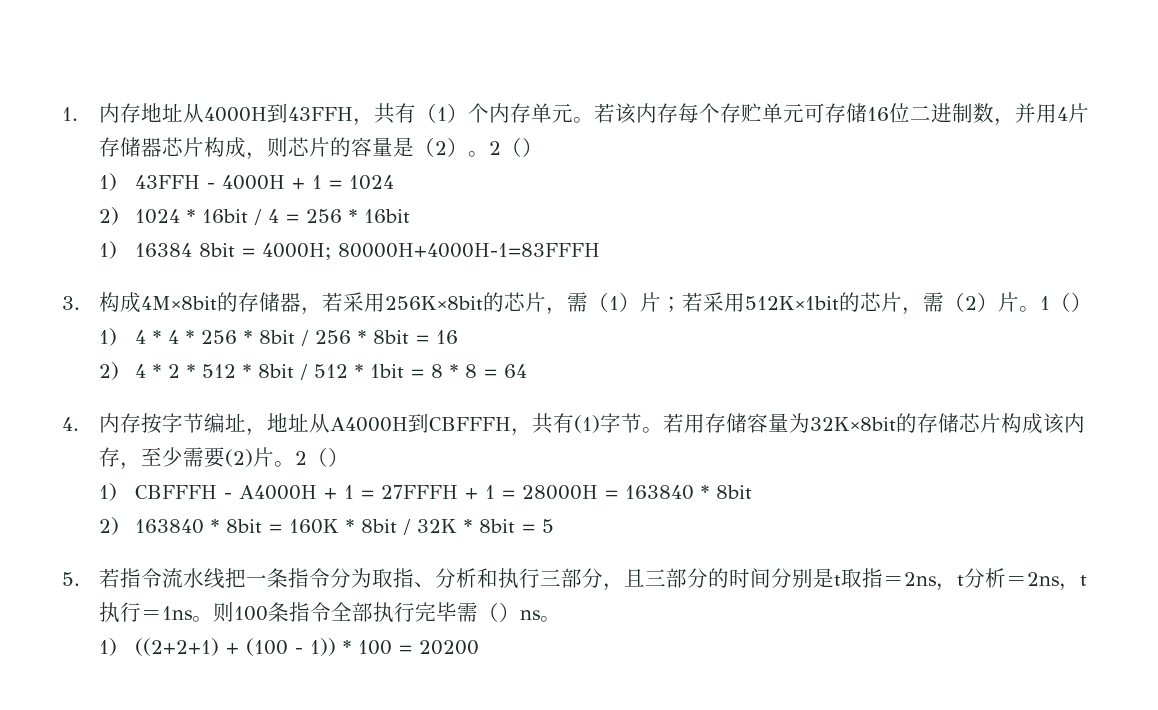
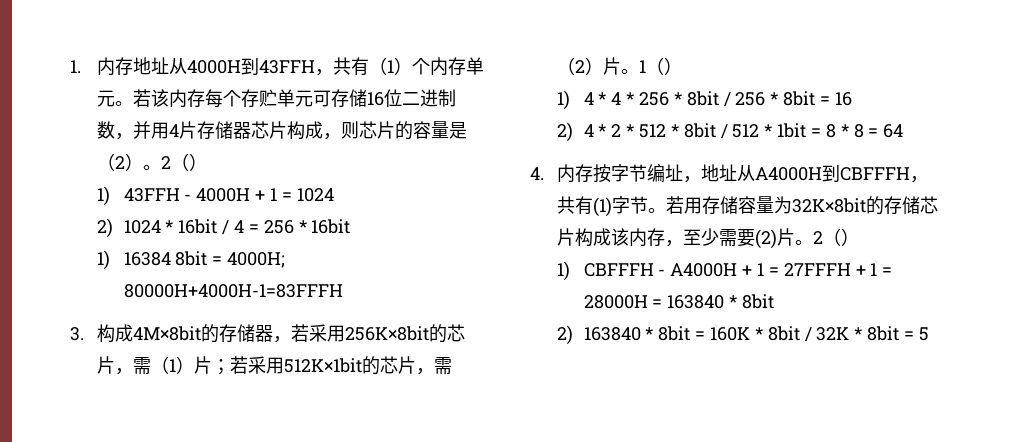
- 5.若指令流水线把一条指令分为取指、分析和执行三部分，且三部分的时间分别是t取指＝2ns，t分析＝2ns，t执行＝1ns。则100条指令全部执行完毕需（）ns。
- 1) ((2+2+1) + (100 - 1)) * 100 = 20200

